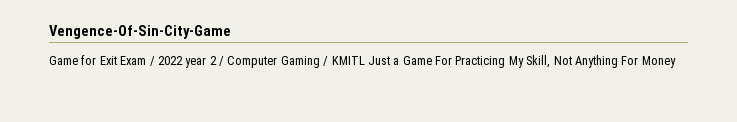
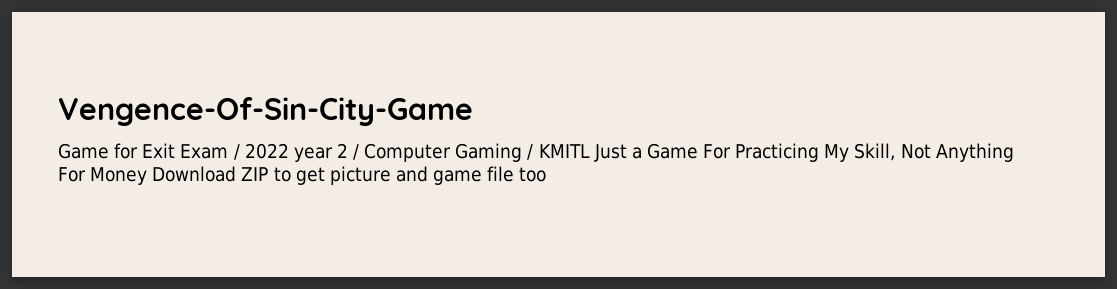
- Game for Exit Exam / 2022 year 2 / Computer Gaming / KMITL Just a Game For Practicing My Skill, Not Anything For Money
+ Game for Exit Exam / 2022 year 2 / Computer Gaming / KMITL Just a Game For Practicing My Skill, Not Anything For Money Download ZIP to get picture and game file too

